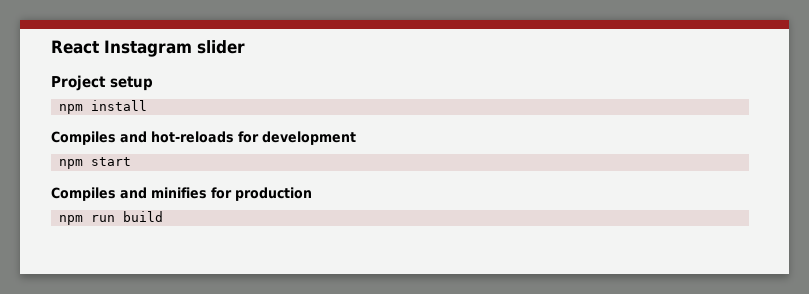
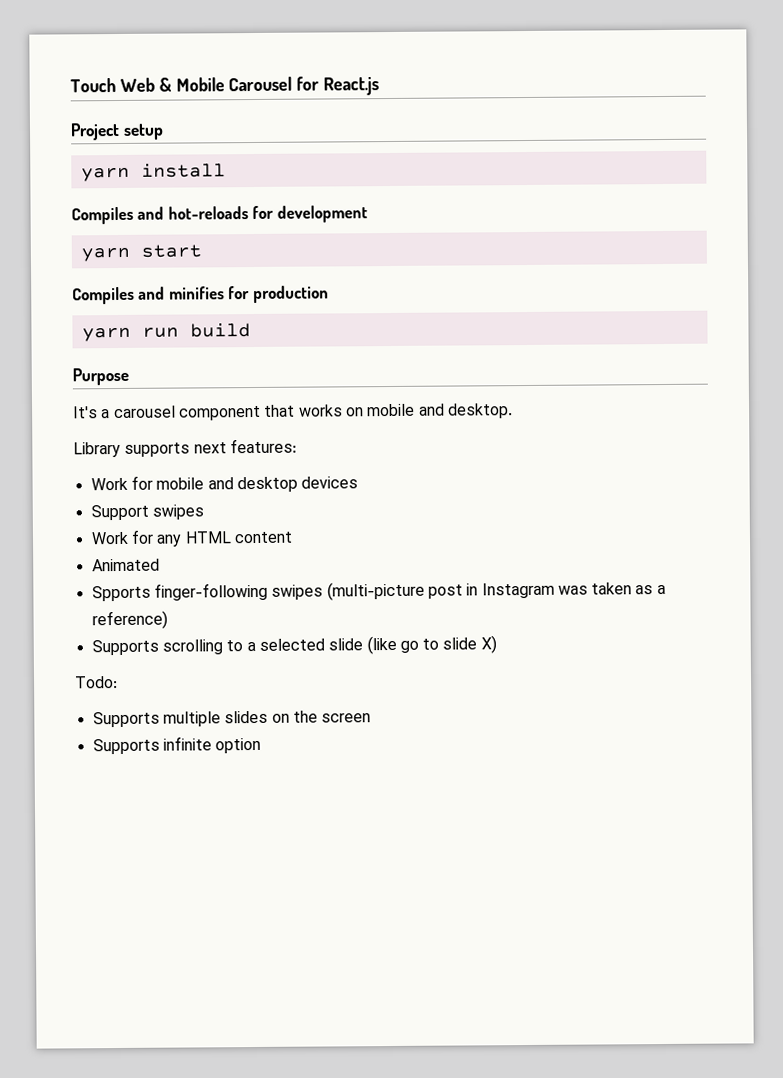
- React Instagram slider
+ Touch Web & Mobile Carousel for React.js
- npm install
+ yarn install
- npm start
+ yarn start
- npm run build
+ yarn run build
+ Purpose
+ It's a carousel component that works on mobile and desktop.
+ Library supports next features:
+ Work for mobile and desktop devices
+ Support swipes
+ Work for any HTML content
+ Animated
+ Spports finger-following swipes (multi-picture post in Instagram was taken as a reference)
+ Supports scrolling to a selected slide (like go to slide X)
+ Todo:
+ Supports multiple slides on the screen
+ Supports infinite option

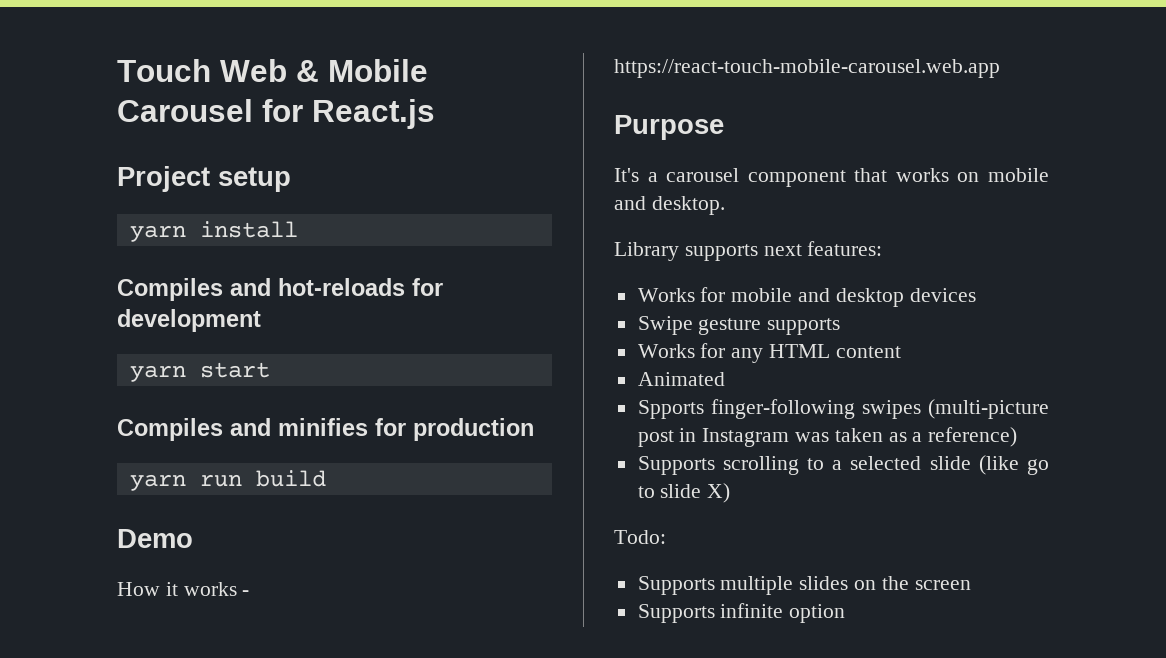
+ Demo
+ How it works - https://react-touch-mobile-carousel.web.app
- Work for mobile and desktop devices
+ Works for mobile and desktop devices
- Support swipes
- Work for any HTML content
+ Swipe gesture supports
+ Works for any HTML content

